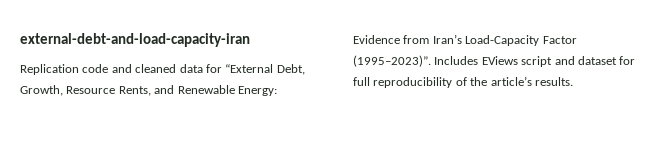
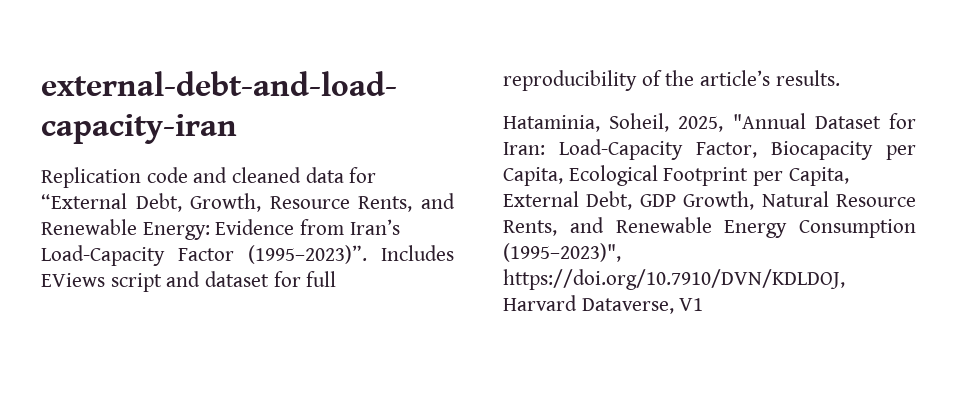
+ Hataminia, Soheil, 2025, "Annual Dataset for Iran: Load-Capacity Factor, Biocapacity per Capita, Ecological Footprint per Capita, External Debt, GDP Growth, Natural Resource Rents, and Renewable Energy Consumption (1995–2023)", https://doi.org/10.7910/DVN/KDLDOJ, Harvard Dataverse, V1

